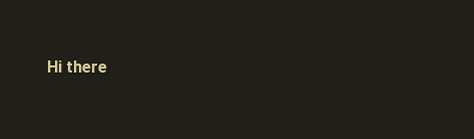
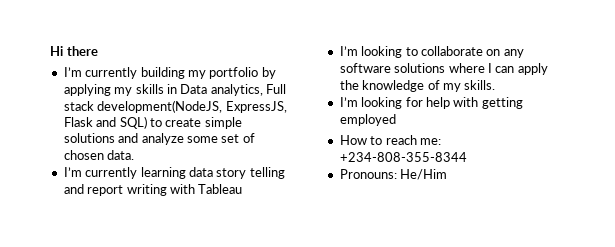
+ I’m currently building my portfolio by applying my skills in Data analytics, Full stack development(NodeJS, ExpressJS, Flask and SQL) to create simple solutions and analyze some set of chosen data.
+ I’m currently learning data story telling and report writing with Tableau
+ I’m looking to collaborate on any software solutions where I can apply the knowledge of my skills.
+ I’m looking for help with getting employed
+ How to reach me: +234-808-355-8344
+ Pronouns: He/Him

